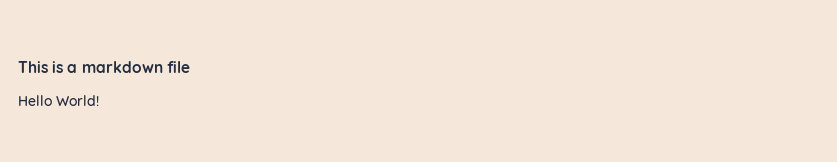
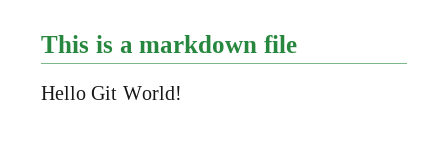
- Hello World!
+ Hello Git World!

